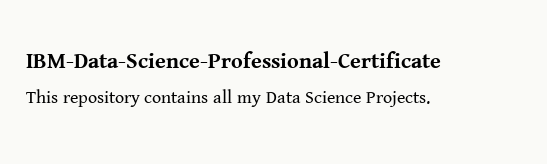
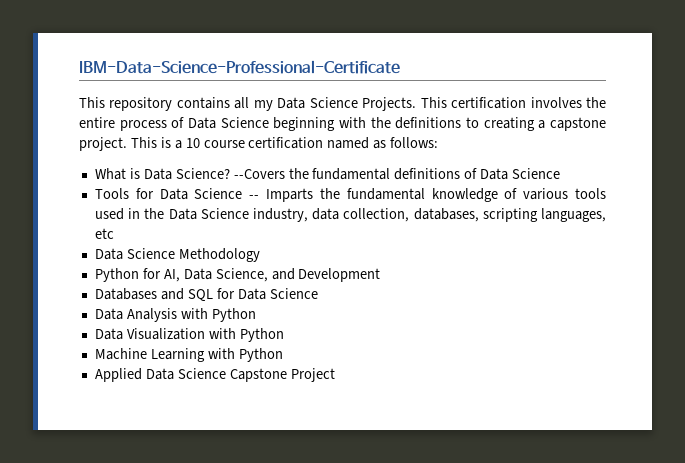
+ This certification involves the entire process of Data Science beginning with the definitions to creating a capstone project. This is a 10 course certification named as follows:
+ What is Data Science? --Covers the fundamental definitions of Data Science
+ Tools for Data Science -- Imparts the fundamental knowledge of various tools used in the Data Science industry, data collection, databases, scripting languages, etc
+ Data Science Methodology
+ Python for AI, Data Science, and Development
+ Databases and SQL for Data Science
+ Data Analysis with Python
+ Data Visualization with Python
+ Machine Learning with Python
+ Applied Data Science Capstone Project

